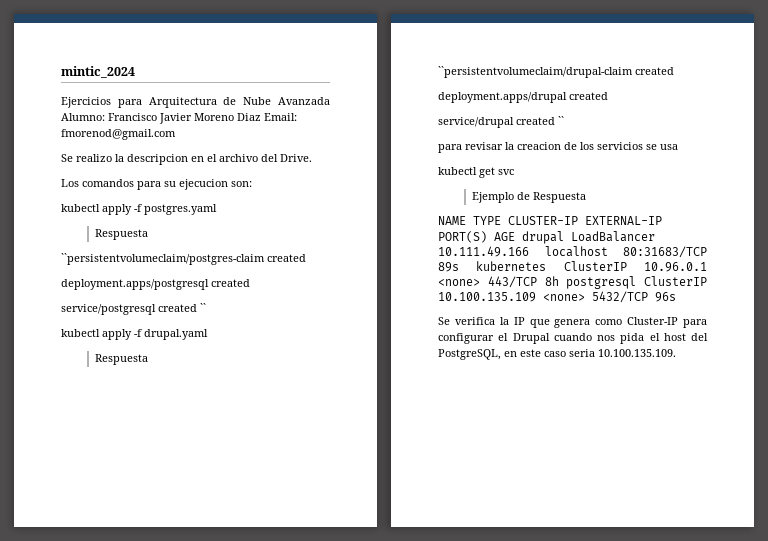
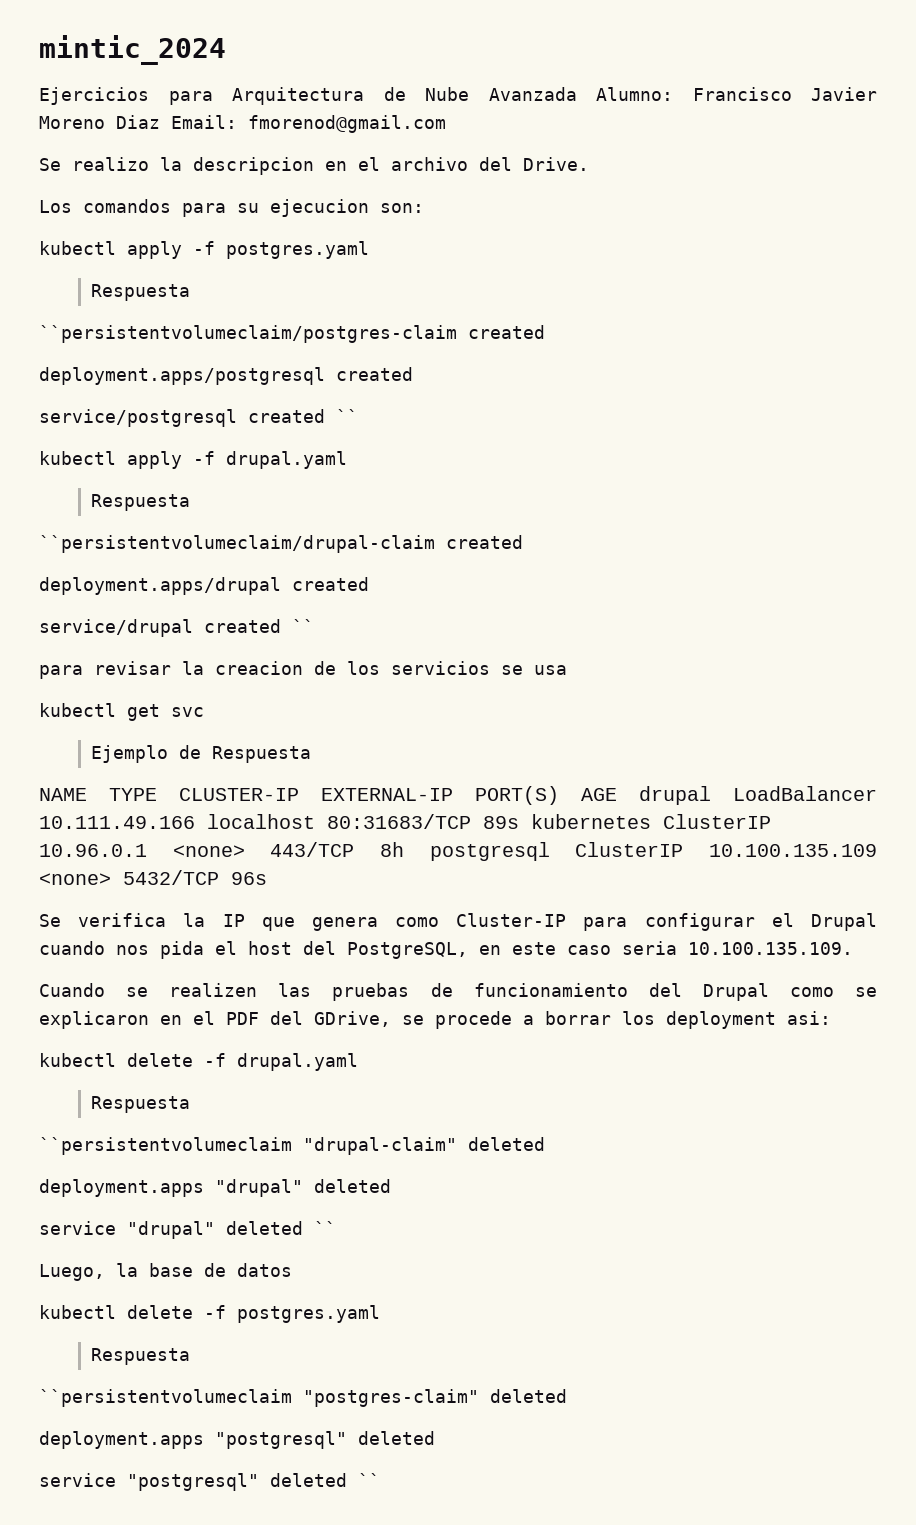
+ Cuando se realizen las pruebas de funcionamiento del Drupal como se explicaron en el PDF del GDrive, se procede a borrar los deployment asi:
+ kubectl delete -f drupal.yaml
+ Respuesta
+ ``persistentvolumeclaim "drupal-claim" deleted
+ deployment.apps "drupal" deleted
+ service "drupal" deleted ``
+ Luego, la base de datos
+ kubectl delete -f postgres.yaml
+ Respuesta
+ ``persistentvolumeclaim "postgres-claim" deleted
+ deployment.apps "postgresql" deleted
+ service "postgresql" deleted ``

